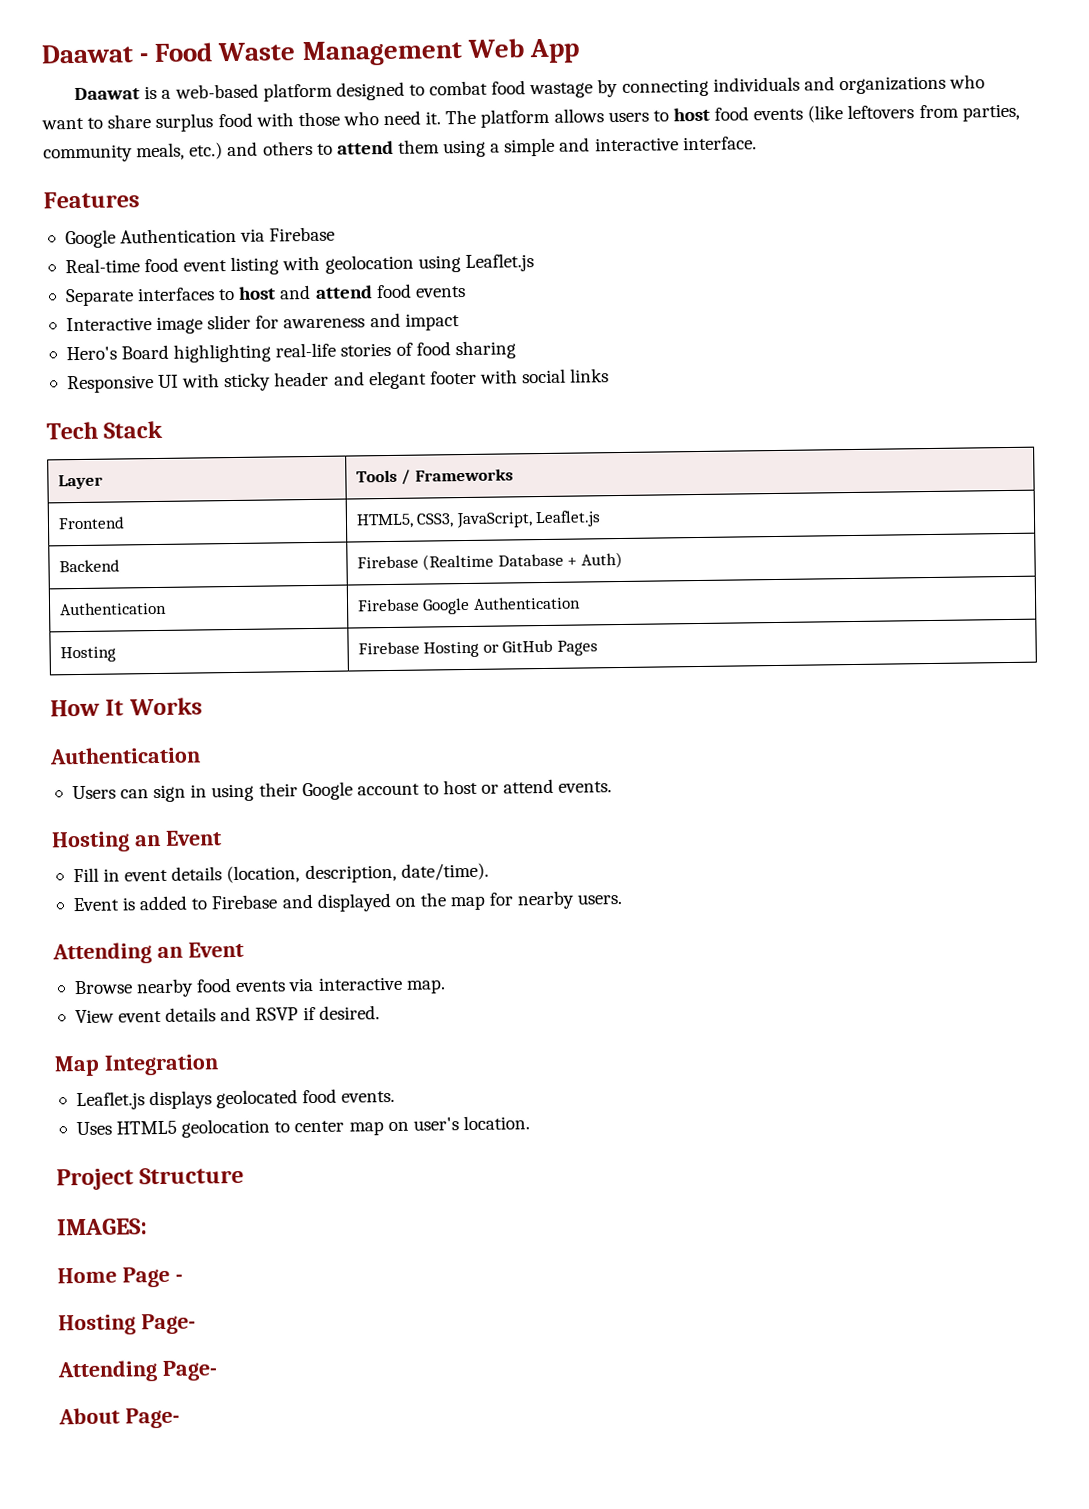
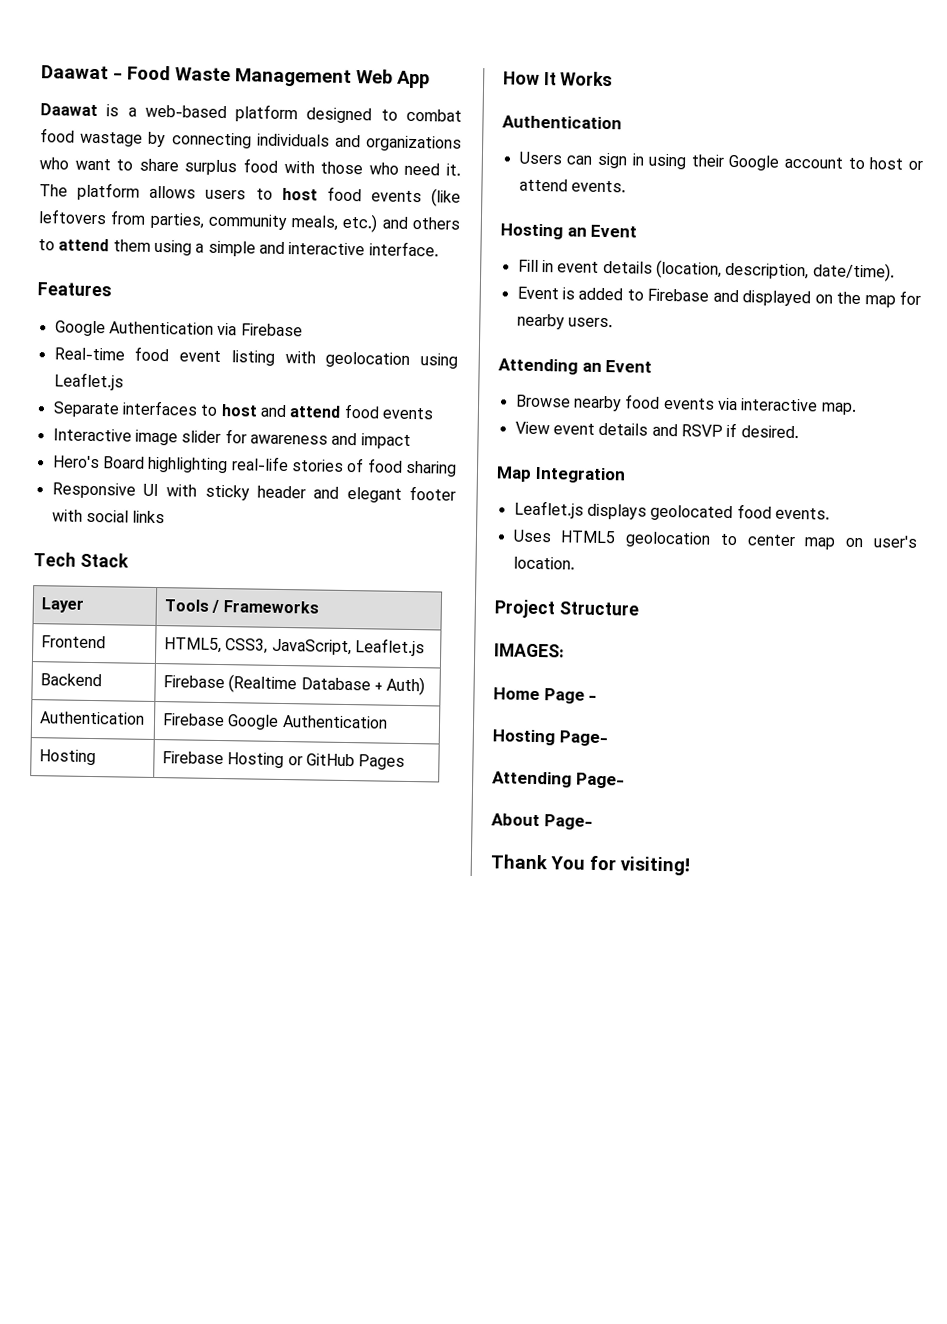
+ Thank You for visiting!

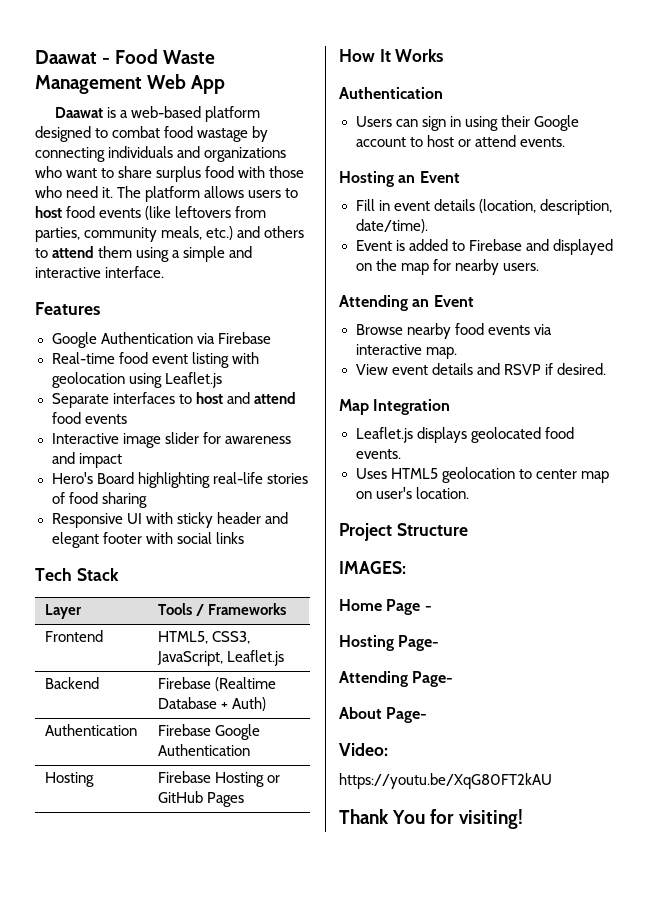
+ Video:
+ https://youtu.be/XqG80FT2kAU

